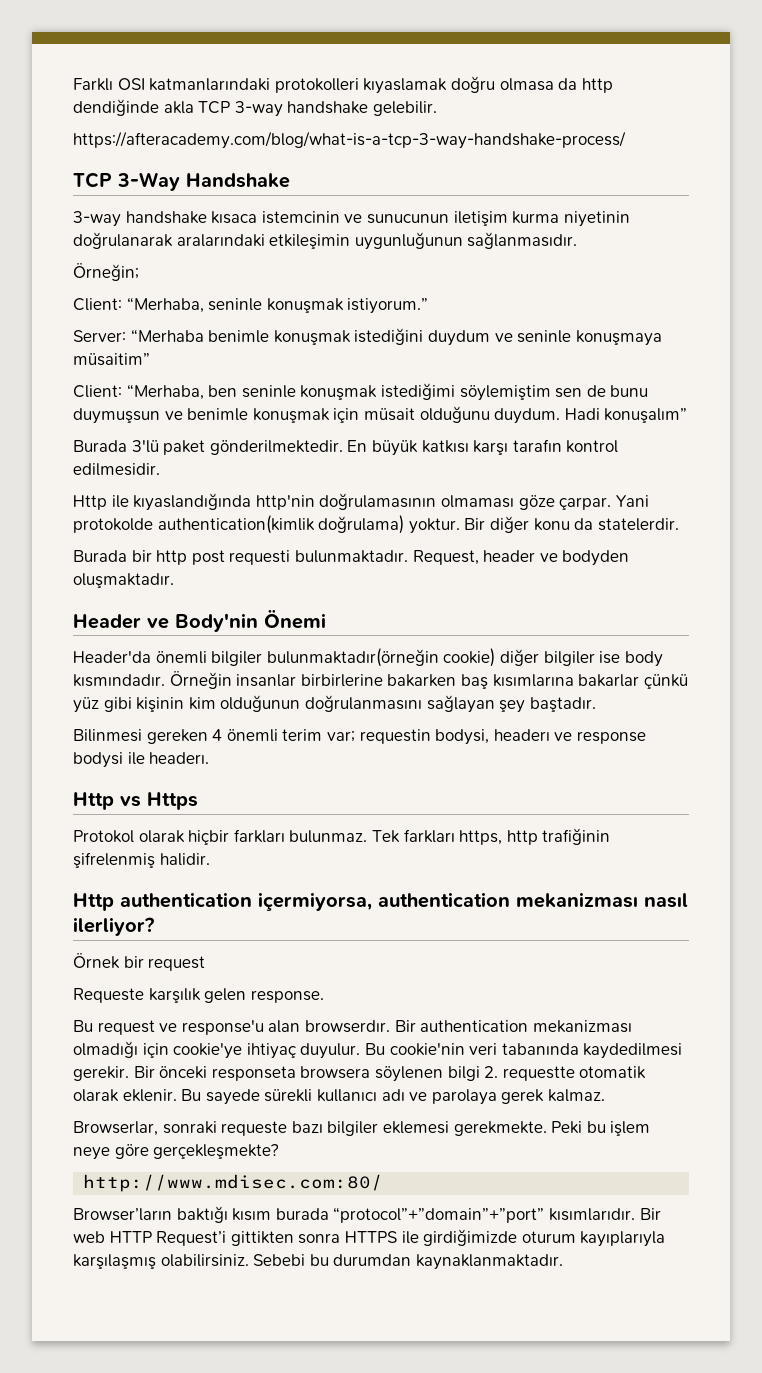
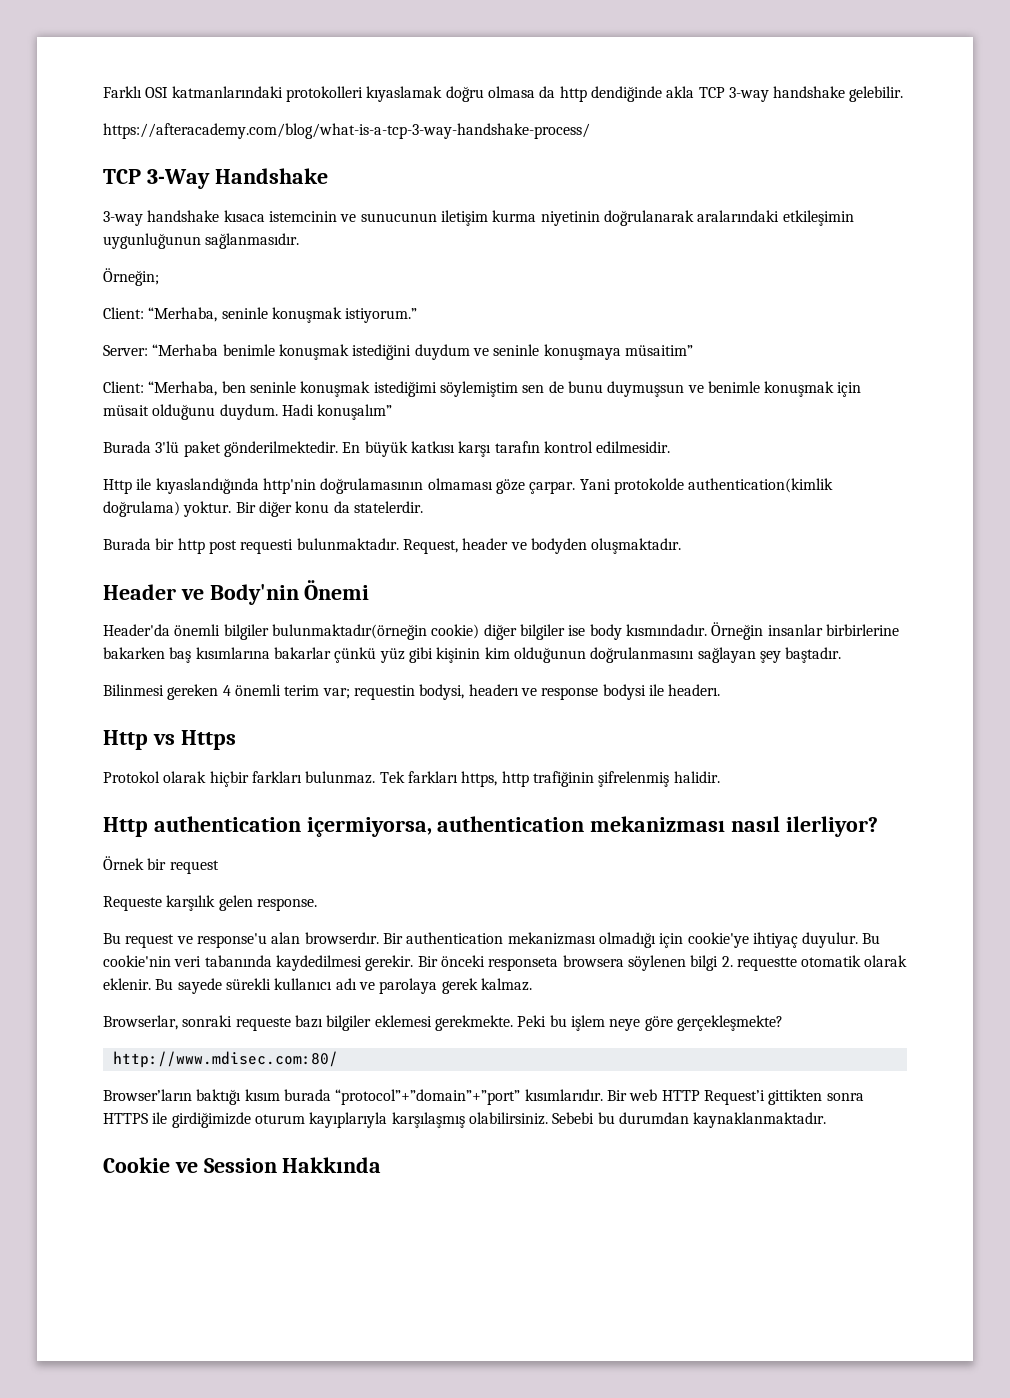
+ Cookie ve Session Hakkında

